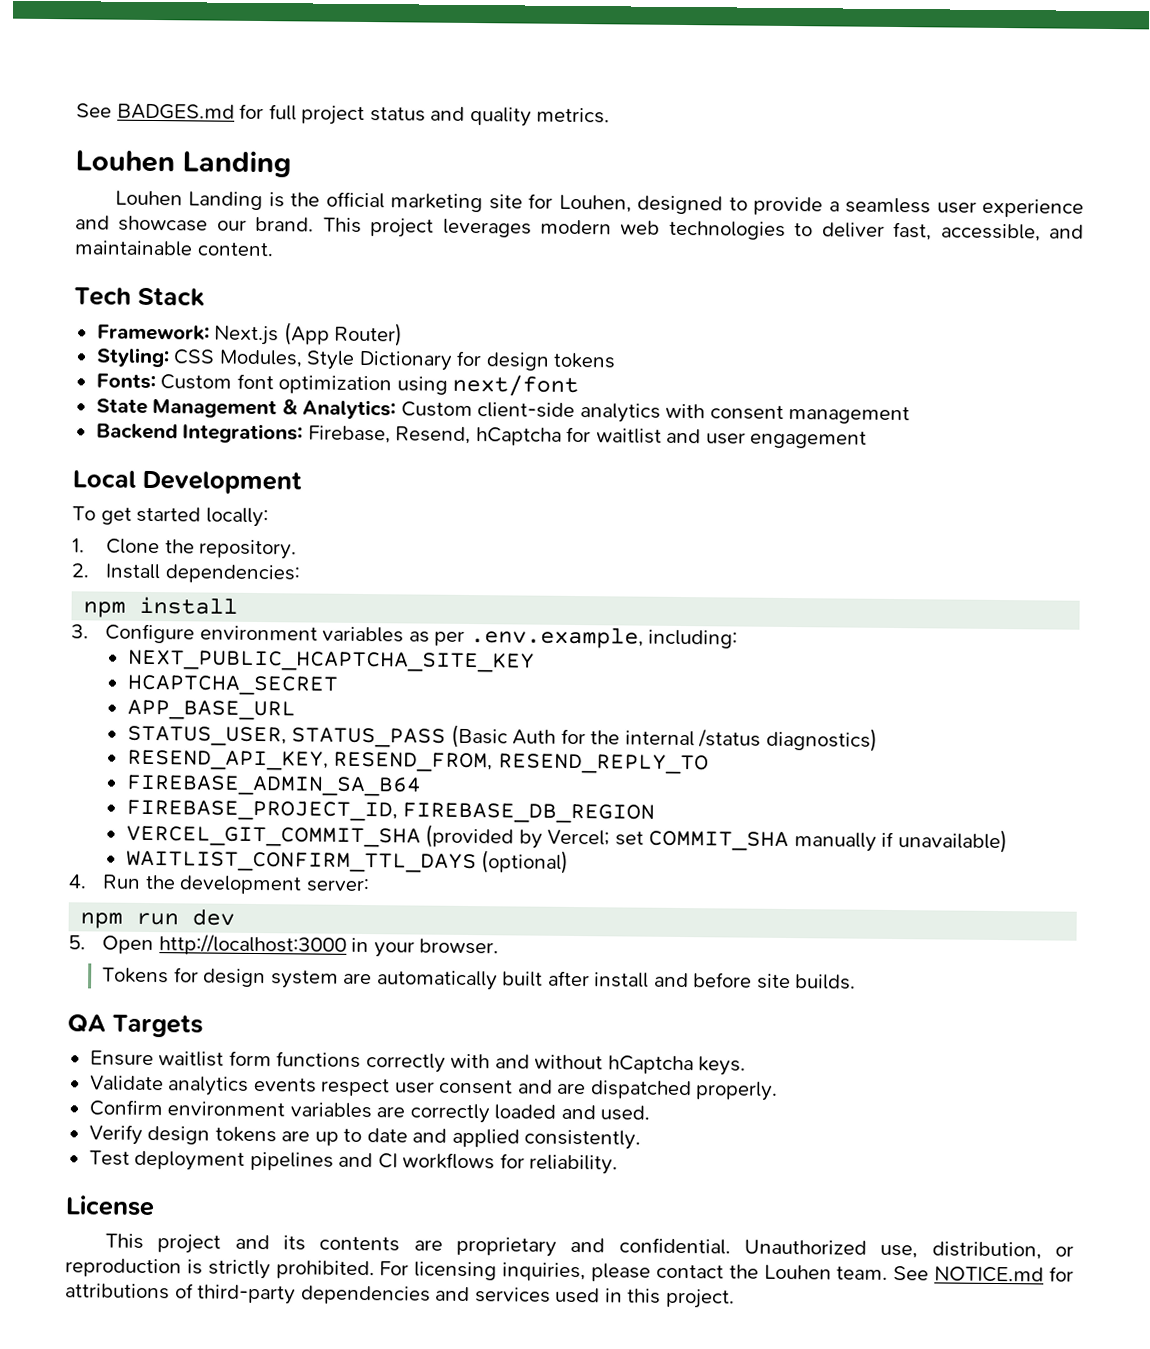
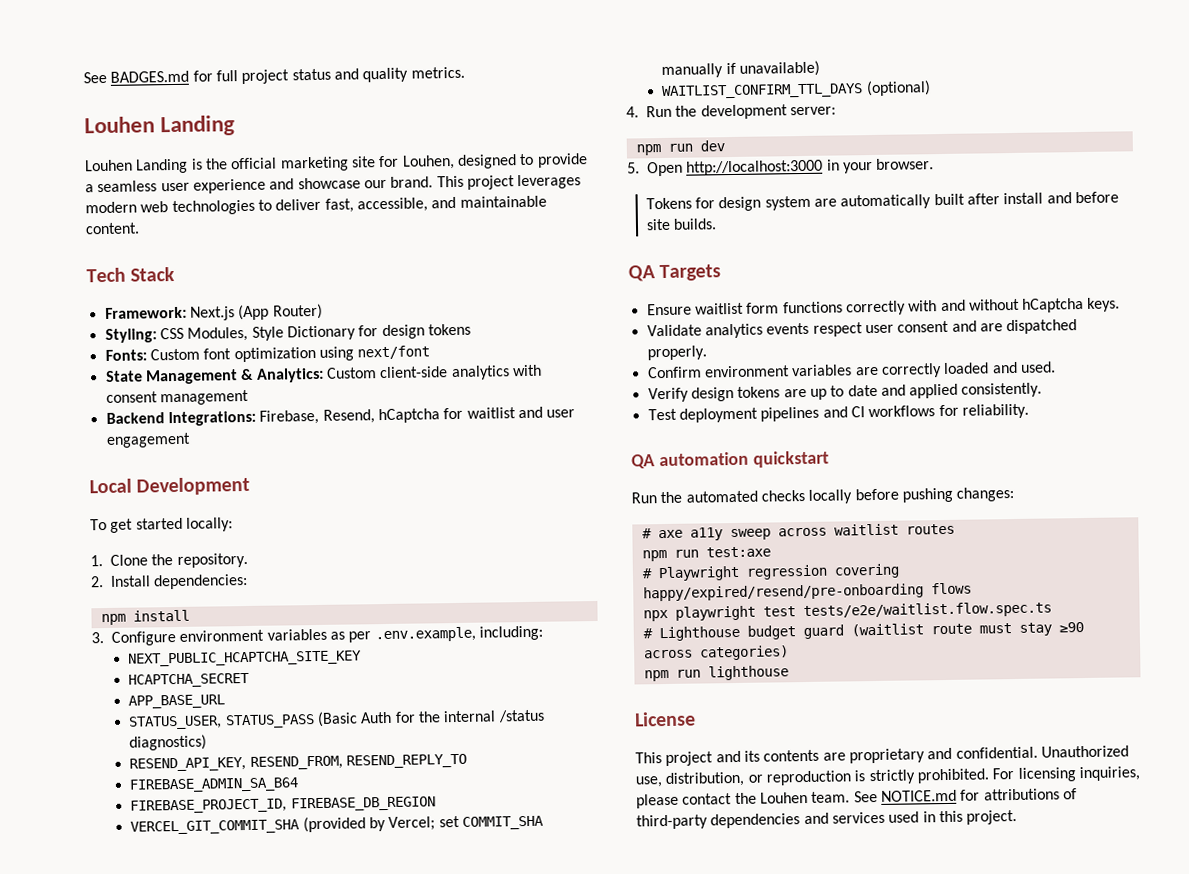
+ QA automation quickstart
+ Run the automated checks locally before pushing changes:
+ # axe a11y sweep across waitlist routes
+ npm run test:axe
+ # Playwright regression covering happy/expired/resend/pre-onboarding flows
+ npx playwright test tests/e2e/waitlist.flow.spec.ts
+ # Lighthouse budget guard (waitlist route must stay ≥90 across categories)
+ npm run lighthouse

